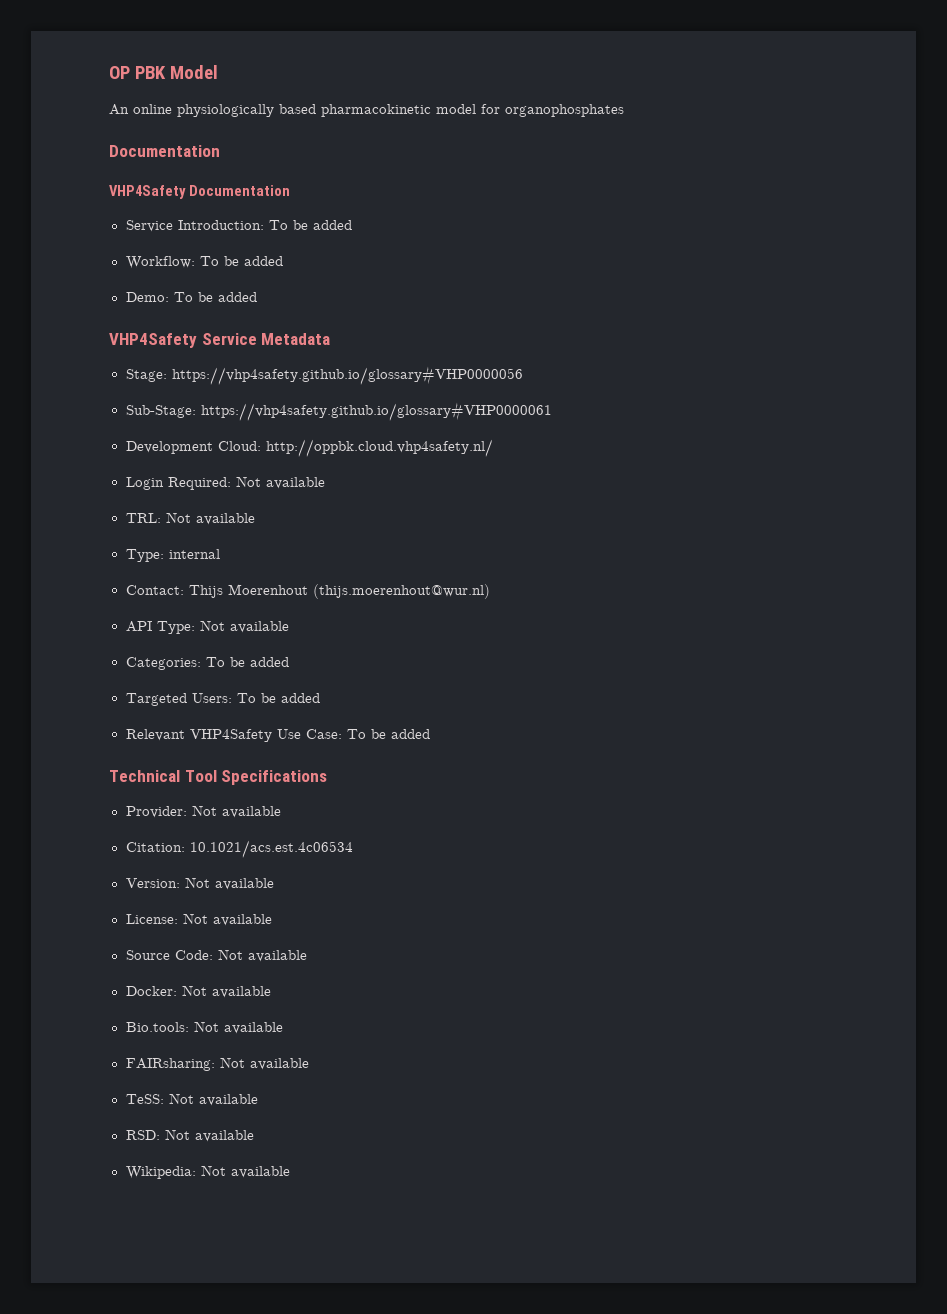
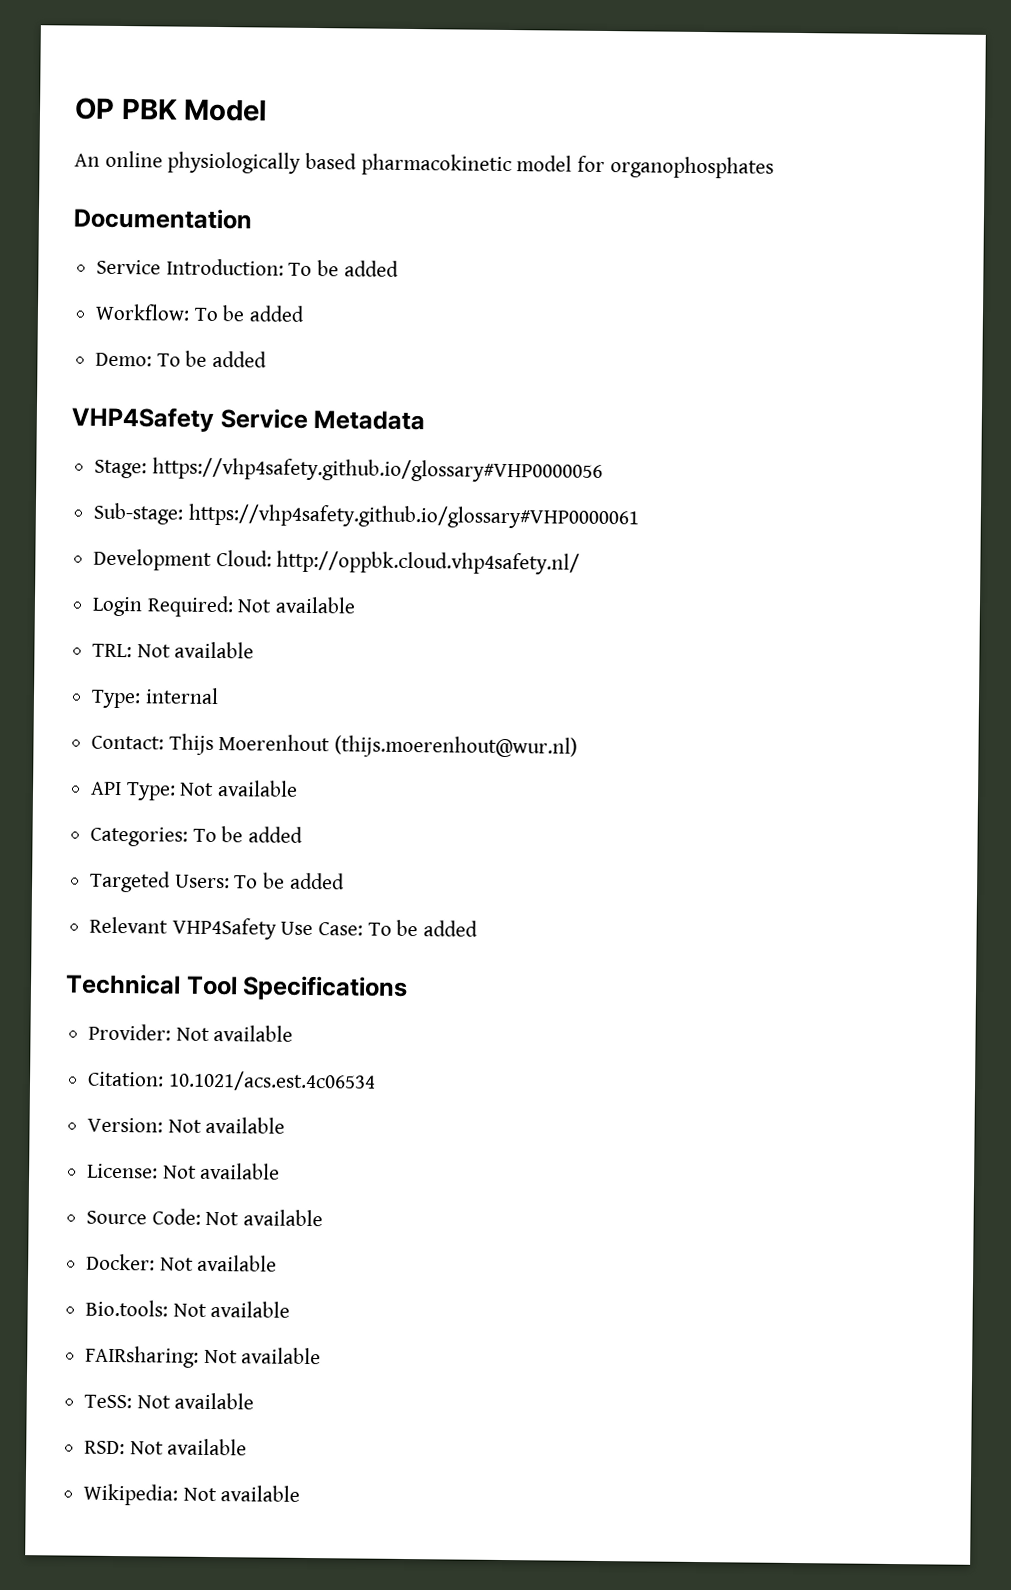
- VHP4Safety Documentation
- Sub-Stage: https://vhp4safety.github.io/glossary#VHP0000061
+ Sub-stage: https://vhp4safety.github.io/glossary#VHP0000061

